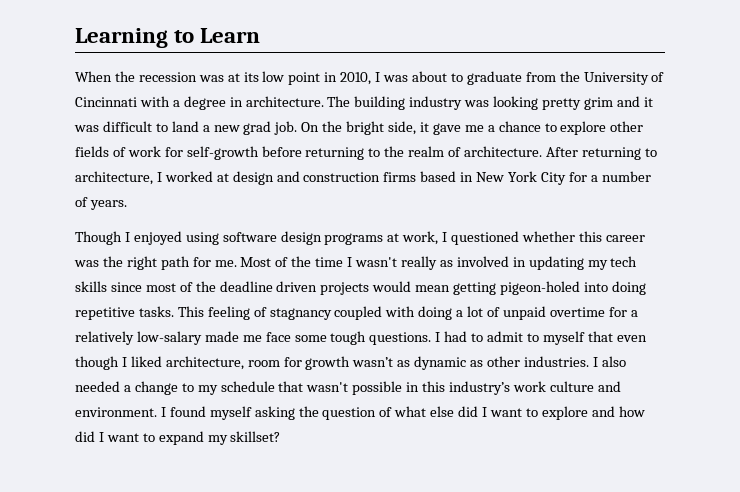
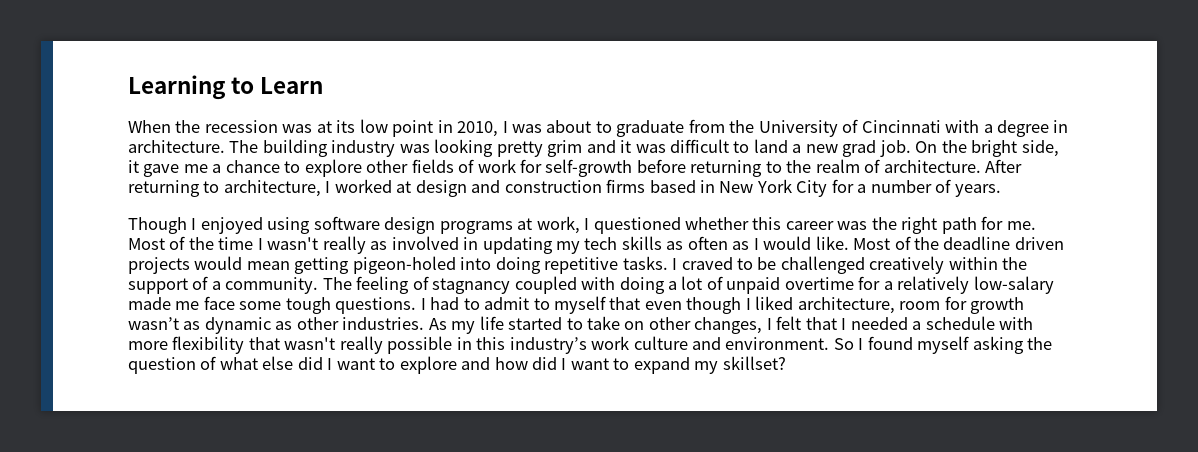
- Most of the time I wasn't really as involved in updating my tech skills since most of the deadline driven projects would mean getting pigeon-holed into doing repetitive tasks.
+ Most of the time I wasn't really as involved in updating my tech skills as often as I would like. Most of the deadline driven projects would mean getting pigeon-holed into doing repetitive tasks.
- This feeling of stagnancy coupled with doing a lot of unpaid overtime for a relatively low-salary made me face some tough questions.
+ I craved to be challenged creatively within the support of a community. The feeling of stagnancy coupled with doing a lot of unpaid overtime for a relatively low-salary made me face some tough questions.
- I also needed a change to my schedule that wasn't possible in this industry’s work culture and environment.
+ As my life started to take on other changes, I felt that I needed a schedule with more flexibility that wasn't really possible in this industry’s work culture and environment.
- I found myself asking the question of what else did I want to explore and how did I want to expand my skillset?
+ So I found myself asking the question of what else did I want to explore and how did I want to expand my skillset?

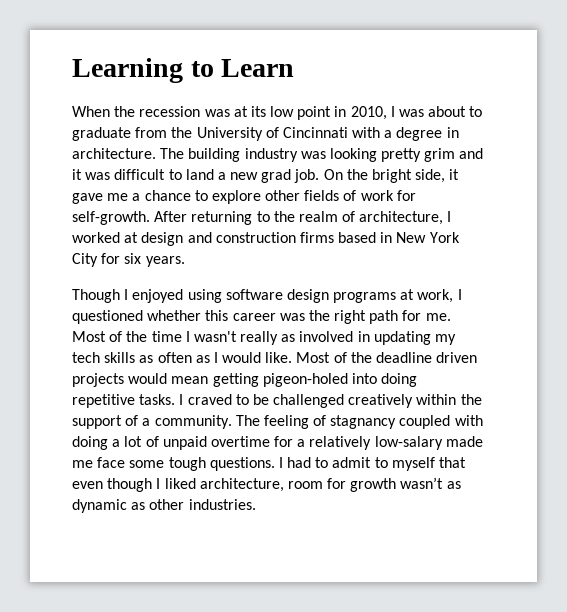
- On the bright side, it gave me a chance to explore other fields of work for self-growth before returning to the realm of architecture. After returning to architecture, I worked at design and construction firms based in New York City for a number of years.
+ On the bright side, it gave me a chance to explore other fields of work for self-growth. After returning to the realm of architecture, I worked at design and construction firms based in New York City for six years.
- As my life started to take on other changes, I felt that I needed a schedule with more flexibility that wasn't really possible in this industry’s work culture and environment. So I found myself asking the question of what else did I want to explore and how did I want to expand my skillset?

